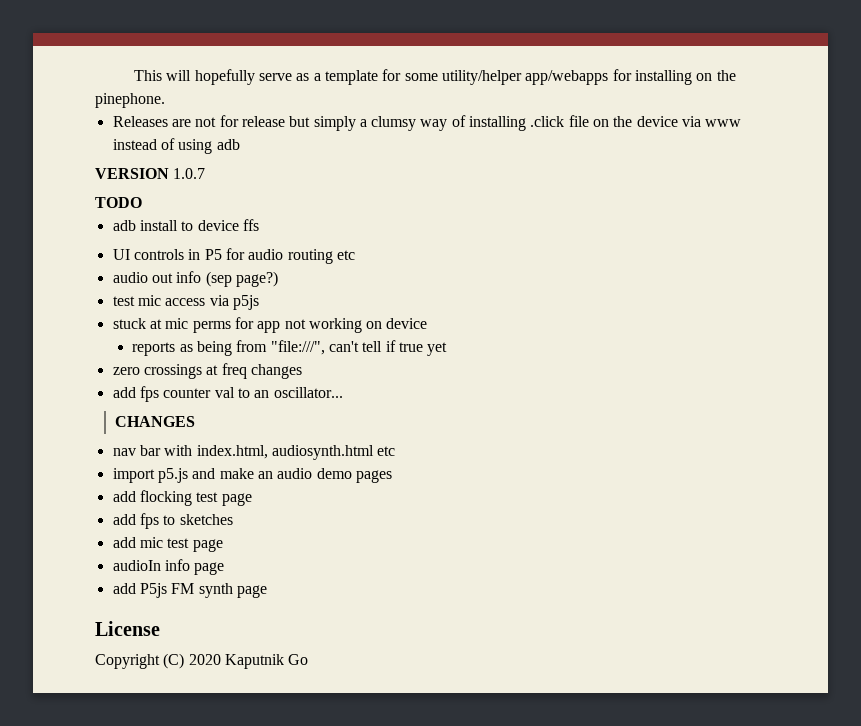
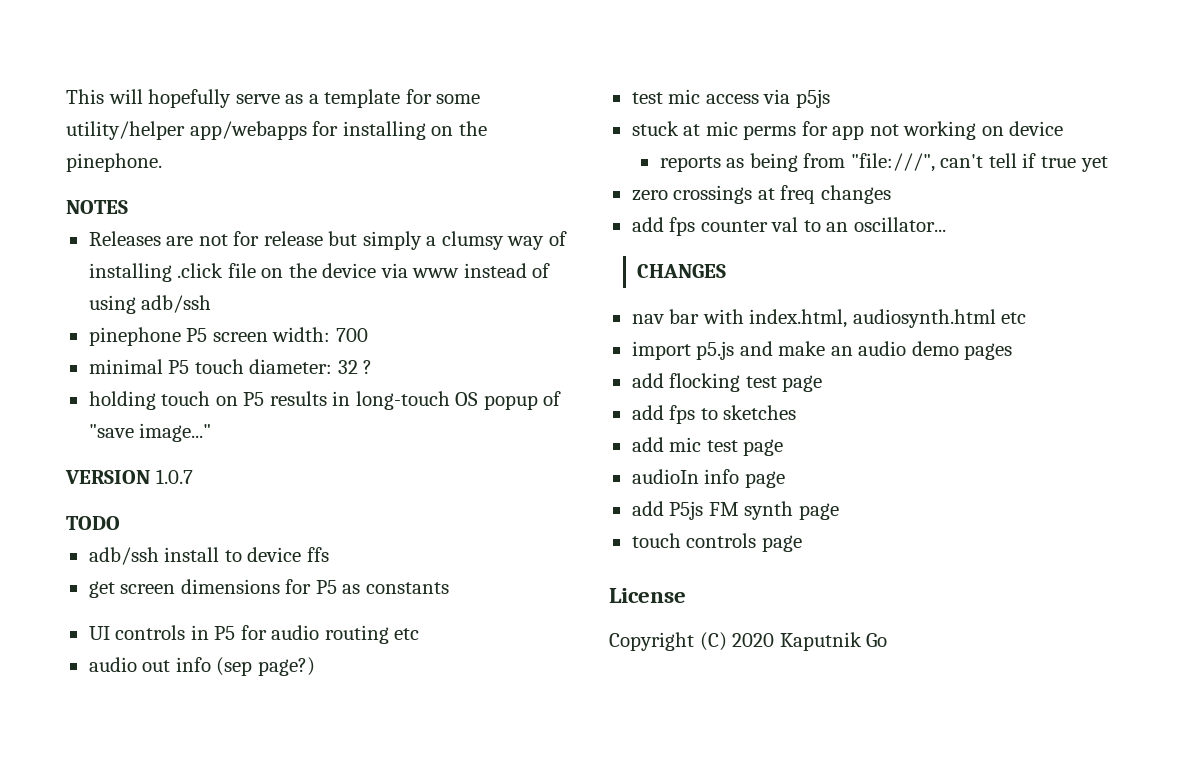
+ NOTES
- Releases are not for release but simply a clumsy way of installing .click file on the device via www instead of using adb
+ Releases are not for release but simply a clumsy way of installing .click file on the device via www instead of using adb/ssh
+ pinephone P5 screen width: 700
+ minimal P5 touch diameter: 32 ?
+ holding touch on P5 results in long-touch OS popup of "save image..."
- adb install to device ffs
+ adb/ssh install to device ffs
+ get screen dimensions for P5 as constants
+ touch controls page

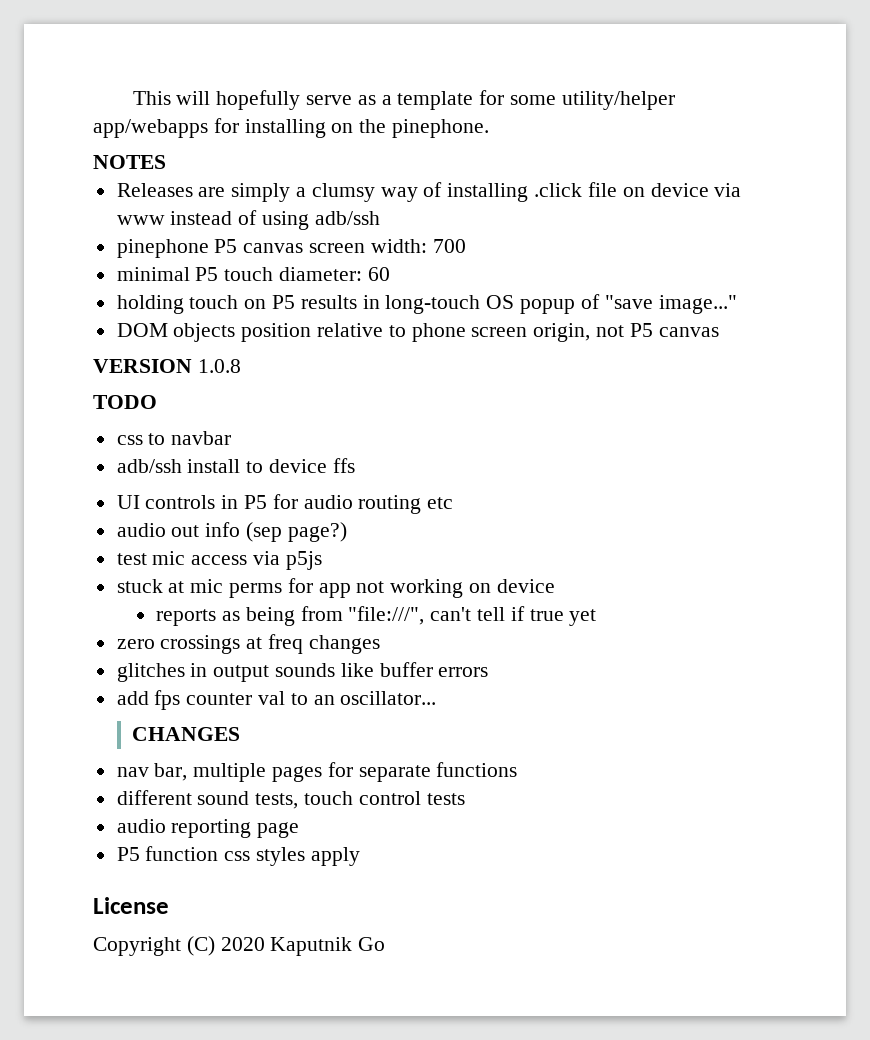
- Releases are not for release but simply a clumsy way of installing .click file on the device via www instead of using adb/ssh
+ Releases are simply a clumsy way of installing .click file on device via www instead of using adb/ssh
- pinephone P5 screen width: 700
+ pinephone P5 canvas screen width: 700
- minimal P5 touch diameter: 32 ?
+ minimal P5 touch diameter: 60
+ DOM objects position relative to phone screen origin, not P5 canvas
- VERSION 1.0.7
+ VERSION 1.0.8
+ css to navbar
- get screen dimensions for P5 as constants
+ glitches in output sounds like buffer errors
- nav bar with index.html, audiosynth.html etc
- import p5.js and make an audio demo pages
- add flocking test page
- add fps to sketches
- add mic test page
- audioIn info page
- add P5js FM synth page
- touch controls page
+ nav bar, multiple pages for separate functions
+ different sound tests, touch control tests
+ audio reporting page
+ P5 function css styles apply

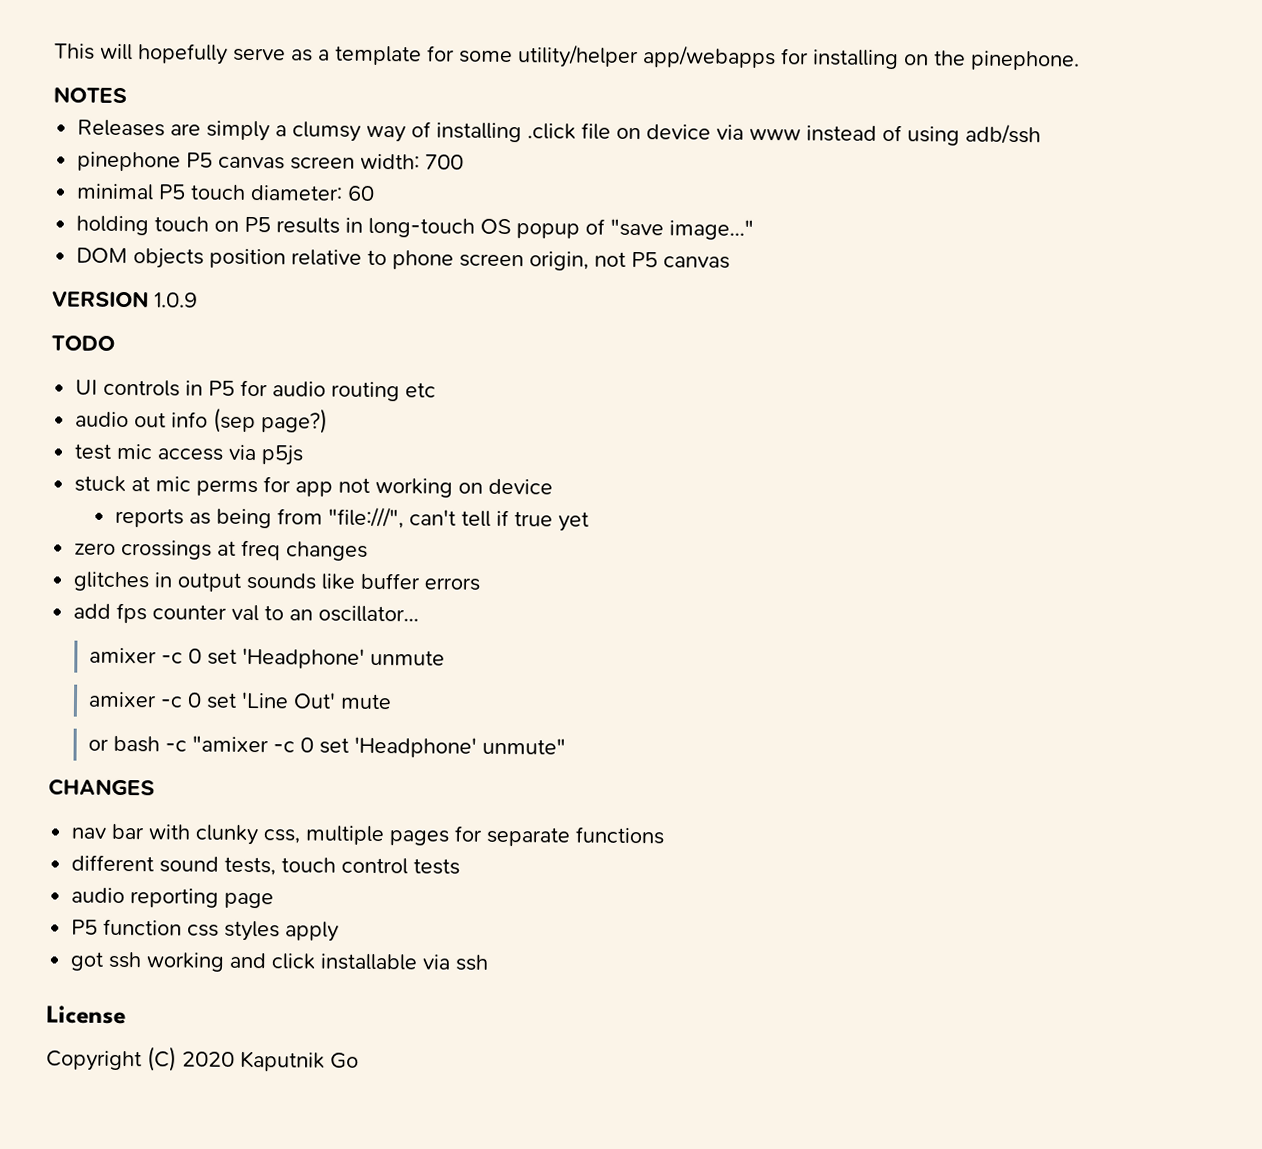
- VERSION 1.0.8
+ VERSION 1.0.9
- css to navbar
- adb/ssh install to device ffs
+ amixer -c 0 set 'Headphone' unmute
+ amixer -c 0 set 'Line Out' mute
+ or bash -c "amixer -c 0 set 'Headphone' unmute"
  CHANGES
- nav bar, multiple pages for separate functions
+ nav bar with clunky css, multiple pages for separate functions
+ got ssh working and click installable via ssh

